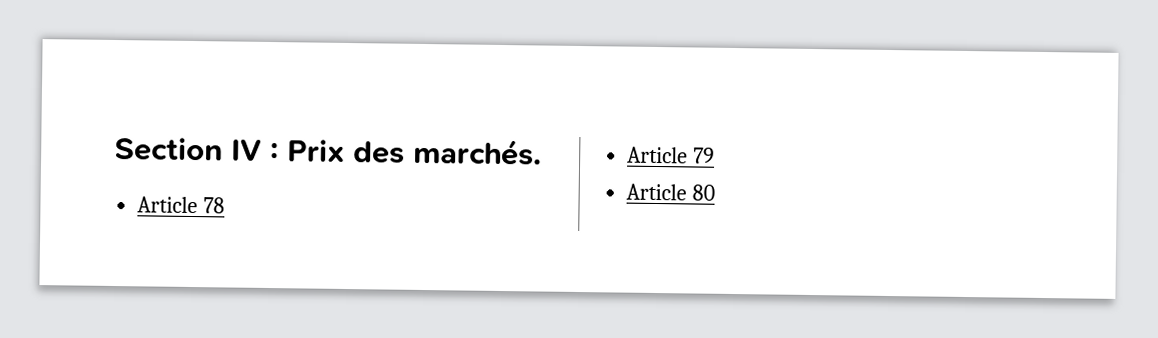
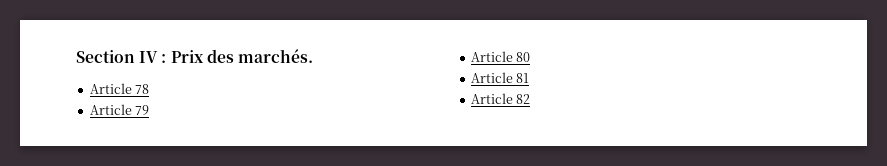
+ Article 81
+ Article 82

